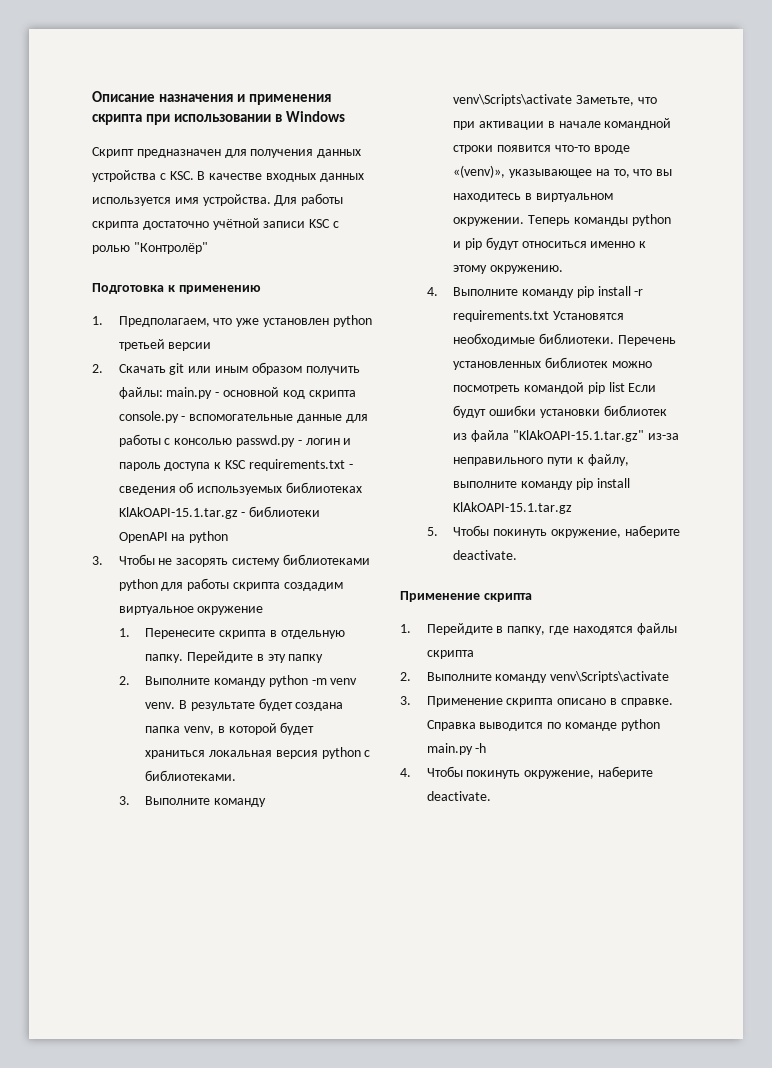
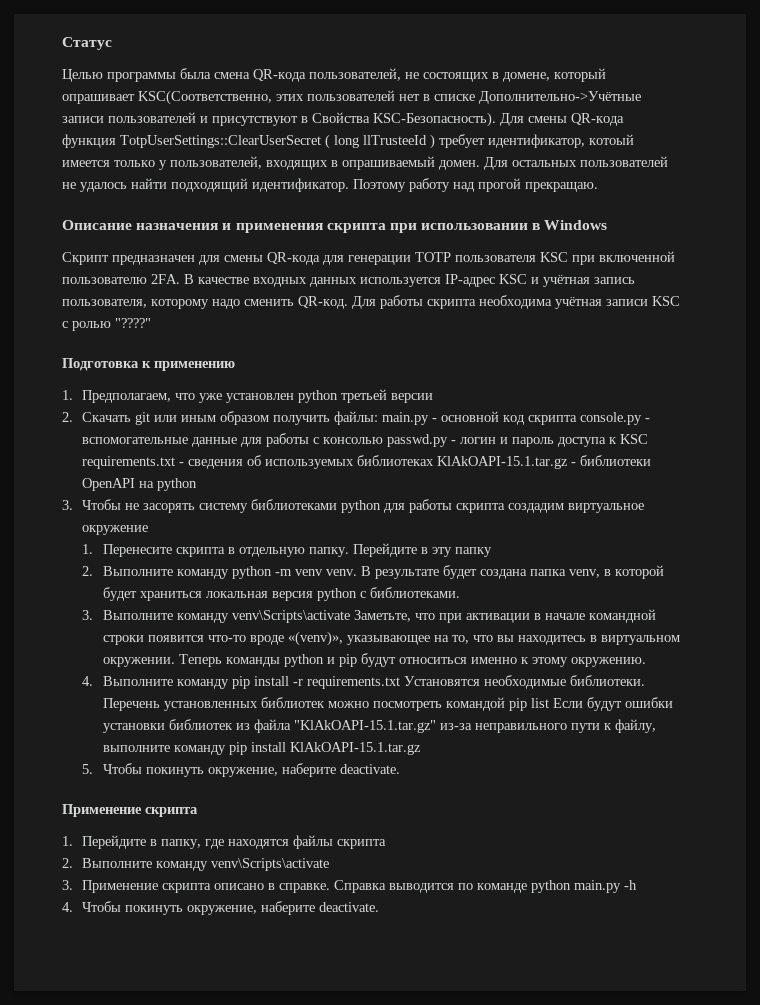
+ Статус
+ Целью программы была смена QR-кода пользователей, не состоящих в домене, который опрашивает KSC(Соответственно, этих пользователей нет в списке Дополнительно->Учётные записи пользователей и присутствуют в Свойства KSC-Безопасность). Для смены QR-кода функция TotpUserSettings::ClearUserSecret ( long llTrusteeId ) требует идентификатор, котоый имеется только у пользователей, входящих в опрашиваемый домен. Для остальных пользователей не удалось найти подходящий идентификатор. Поэтому работу над прогой прекращаю.
- Скрипт предназначен для получения данных устройства с KSC. В качестве входных данных используется имя устройства.
+ Скрипт предназначен для смены QR-кода для генерации TOTP пользователя KSC при включенной пользователю 2FA. В качестве входных данных используется IP-адрес KSC и учётная запись пользователя, которому надо сменить QR-код.
- Для работы скрипта достаточно учётной записи KSC с ролью "Контролёр"
+ Для работы скрипта необходима учётная записи KSC с ролью "????"

